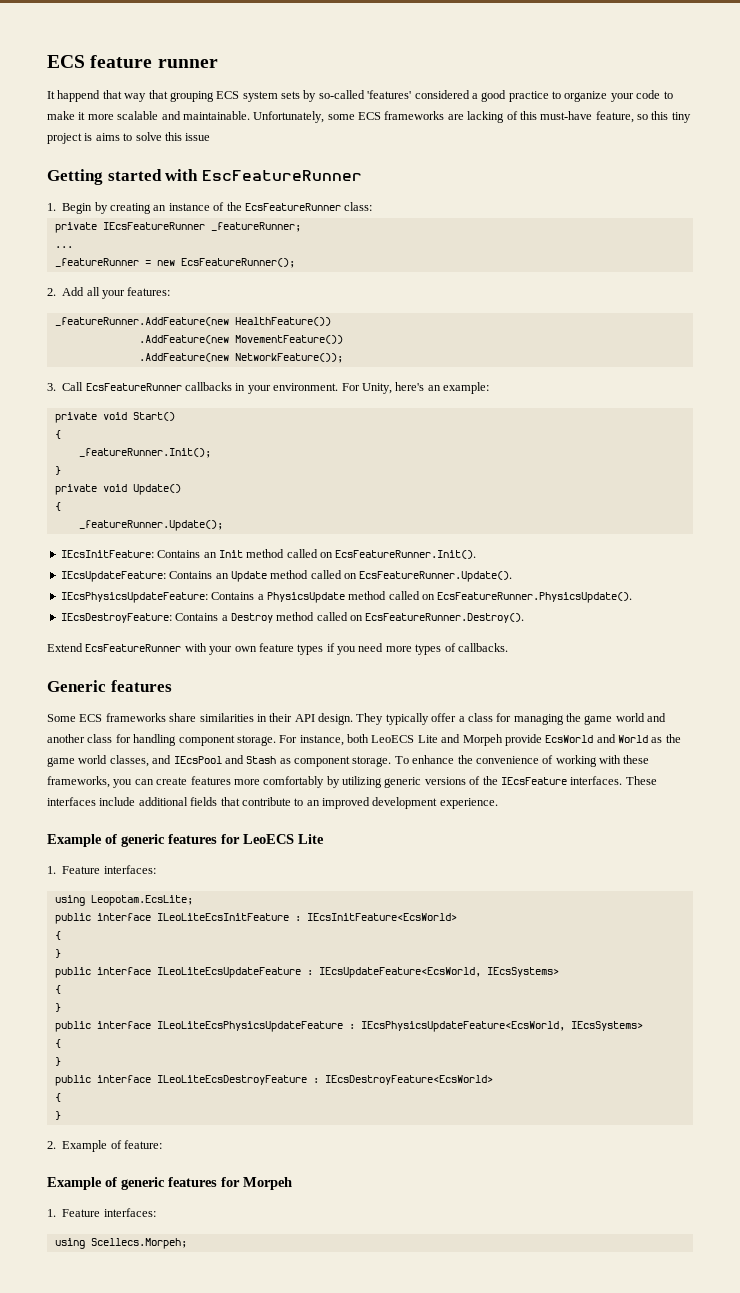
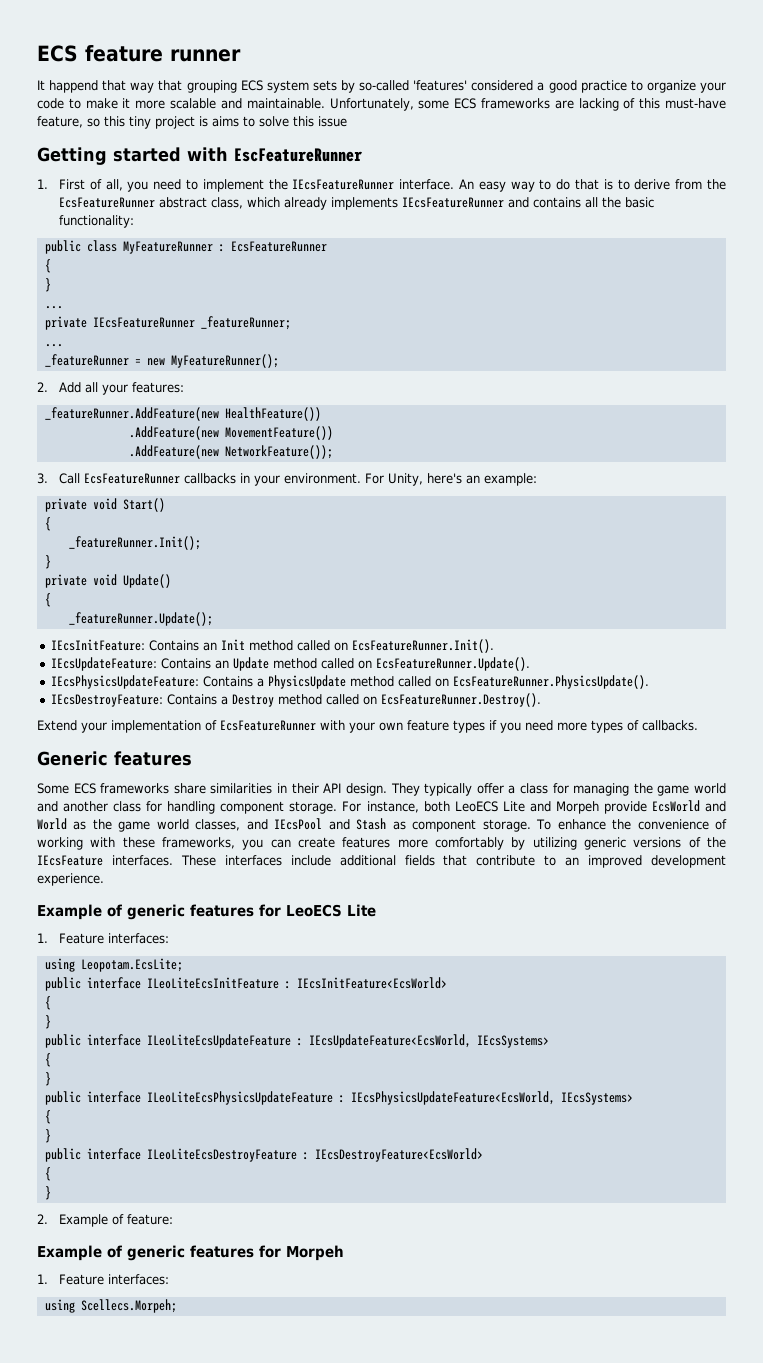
- 1. Begin by creating an instance of the EcsFeatureRunner class:
+ 1. First of all, you need to implement the IEcsFeatureRunner interface. An easy way to do that is to derive from the EcsFeatureRunner abstract class, which already implements IEcsFeatureRunner and contains all the basic functionality:
+ public class MyFeatureRunner : EcsFeatureRunner
+ {
+ }
+ ...
- _featureRunner = new EcsFeatureRunner();
+ _featureRunner = new MyFeatureRunner();
- Extend EcsFeatureRunner with your own feature types if you need more types of callbacks.
+ Extend your implementation of EcsFeatureRunner with your own feature types if you need more types of callbacks.

